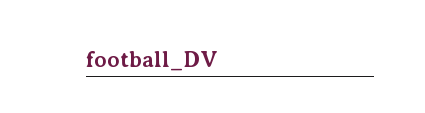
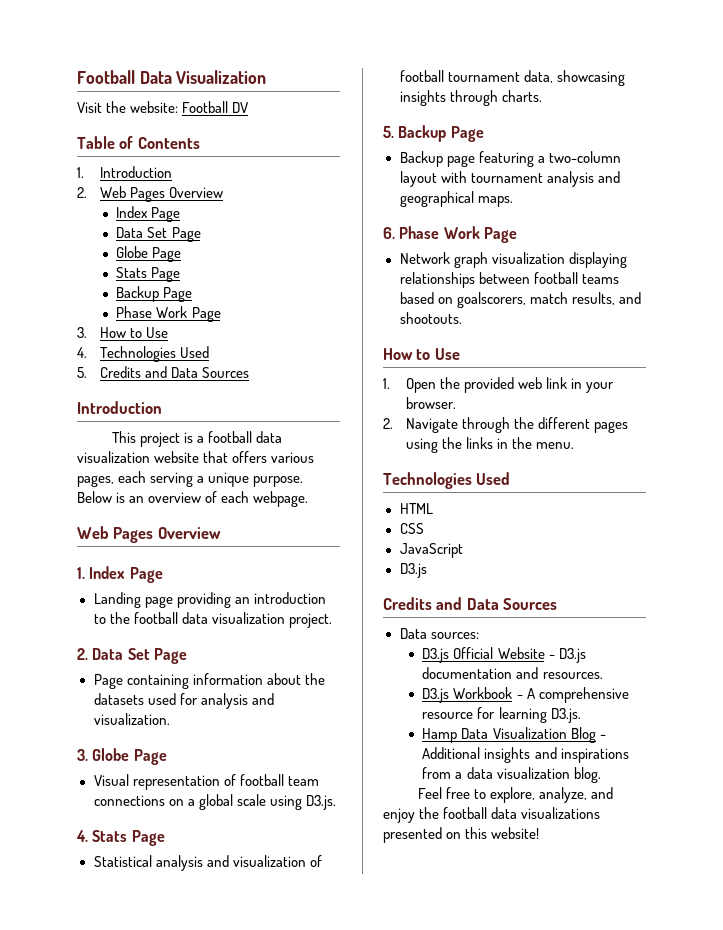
- football_DV
+ Football Data Visualization
+ Visit the website: Football DV
+ Table of Contents
+ 1. Introduction
+ 2. Web Pages Overview
+ Index Page
+ Data Set Page
+ Globe Page
+ Stats Page
+ Backup Page
+ Phase Work Page
+ 3. How to Use
+ 4. Technologies Used
+ 5. Credits and Data Sources
+ Introduction
+ This project is a football data visualization website that offers various pages, each serving a unique purpose. Below is an overview of each webpage.
+ Web Pages Overview
+ 1. Index Page
+ Landing page providing an introduction to the football data visualization project.
+ 2. Data Set Page
+ Page containing information about the datasets used for analysis and visualization.
+ 3. Globe Page
+ Visual representation of football team connections on a global scale using D3.js.
+ 4. Stats Page
+ Statistical analysis and visualization of football tournament data, showcasing insights through charts.
+ 5. Backup Page
+ Backup page featuring a two-column layout with tournament analysis and geographical maps.
+ 6. Phase Work Page
+ Network graph visualization displaying relationships between football teams based on goalscorers, match results, and shootouts.
+ How to Use
+ 1. Open the provided web link in your browser.
+ 2. Navigate through the different pages using the links in the menu.
+ Technologies Used
+ HTML
+ CSS
+ JavaScript
+ D3.js
+ Credits and Data Sources
+ Data sources:
+ D3.js Official Website - D3.js documentation and resources.
+ D3.js Workbook - A comprehensive resource for learning D3.js.
+ Hamp Data Visualization Blog - Additional insights and inspirations from a data visualization blog.
+ Feel free to explore, analyze, and enjoy the football data visualizations presented on this website!

